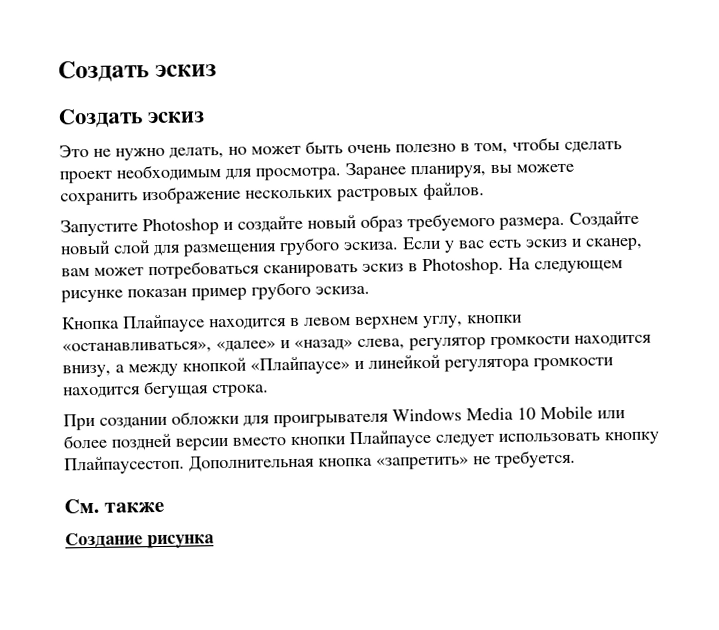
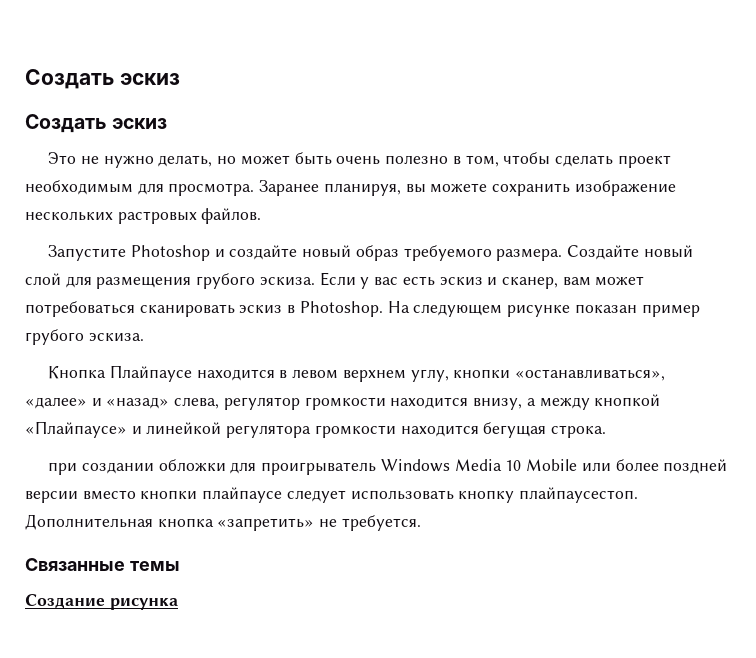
- При создании обложки для проигрывателя Windows Media 10 Mobile или более поздней версии вместо кнопки Плайпаусе следует использовать кнопку Плайпаусестоп.
+ при создании обложки для проигрыватель Windows Media 10 Mobile или более поздней версии вместо кнопки плайпаусе следует использовать кнопку плайпаусестоп.
- См. также
+ Связанные темы

